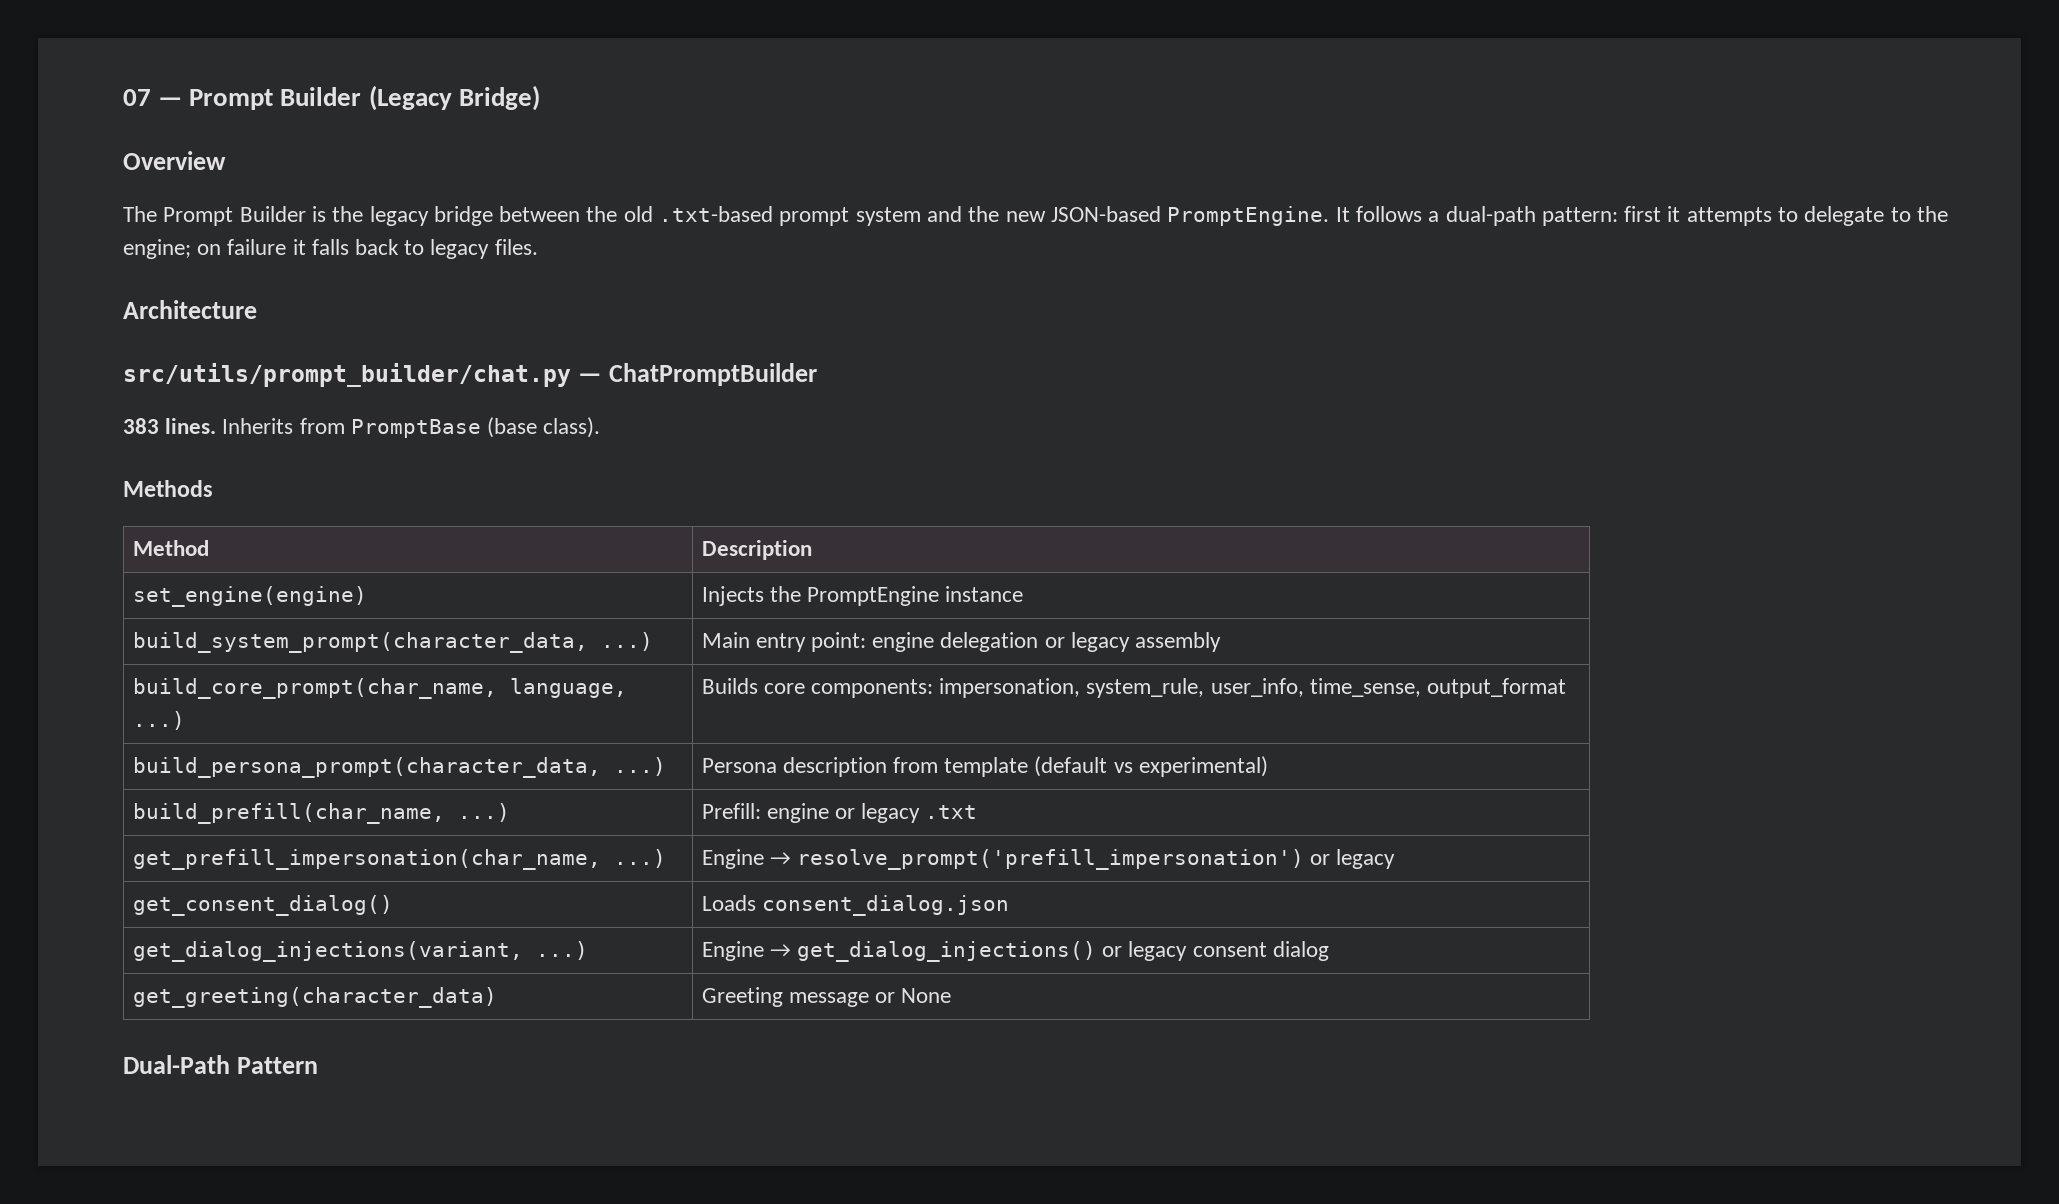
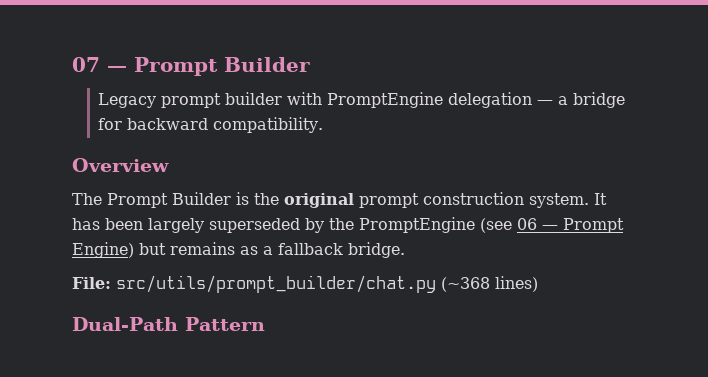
- 07 — Prompt Builder (Legacy Bridge)
+ 07 — Prompt Builder
+ Legacy prompt builder with PromptEngine delegation — a bridge for backward compatibility.
- The Prompt Builder is the legacy bridge between the old .txt-based prompt system and the new JSON-based PromptEngine. It follows a dual-path pattern: first it attempts to delegate to the engine; on failure it falls back to legacy files.
- Architecture
- src/utils/prompt_builder/chat.py — ChatPromptBuilder
- 383 lines. Inherits from PromptBase (base class).
- Methods
- Method | Description
- set_engine(engine) | Injects the PromptEngine instance
- build_system_prompt(character_data, ...) | Main entry point: engine delegation or legacy assembly
- build_core_prompt(char_name, language, ...) | Builds core components: impersonation, system_rule, user_info, time_sense, output_format
- build_persona_prompt(character_data, ...) | Persona description from template (default vs experimental)
- build_prefill(char_name, ...) | Prefill: engine or legacy .txt
- get_prefill_impersonation(char_name, ...) | Engine → resolve_prompt('prefill_impersonation') or legacy
- get_consent_dialog() | Loads consent_dialog.json
- get_dialog_injections(variant, ...) | Engine → get_dialog_injections() or legacy consent dialog
- get_greeting(character_data) | Greeting message or None
+ The Prompt Builder is the original prompt construction system. It has been largely superseded by the PromptEngine (see 06 — Prompt Engine) but remains as a fallback bridge.
+ File: src/utils/prompt_builder/chat.py (~368 lines)

